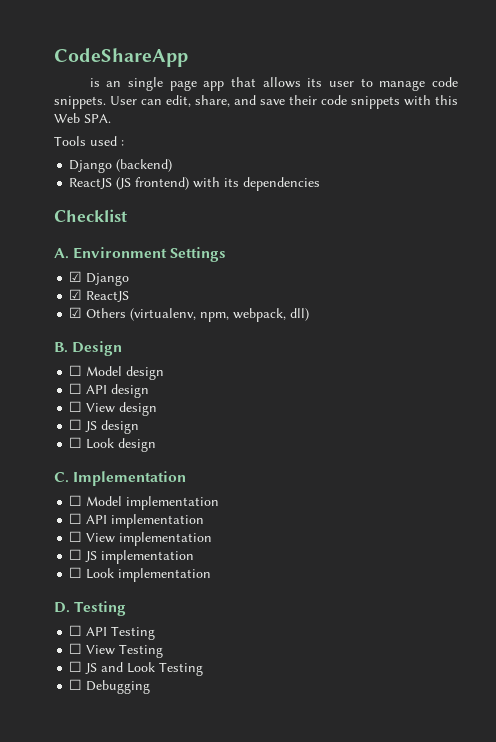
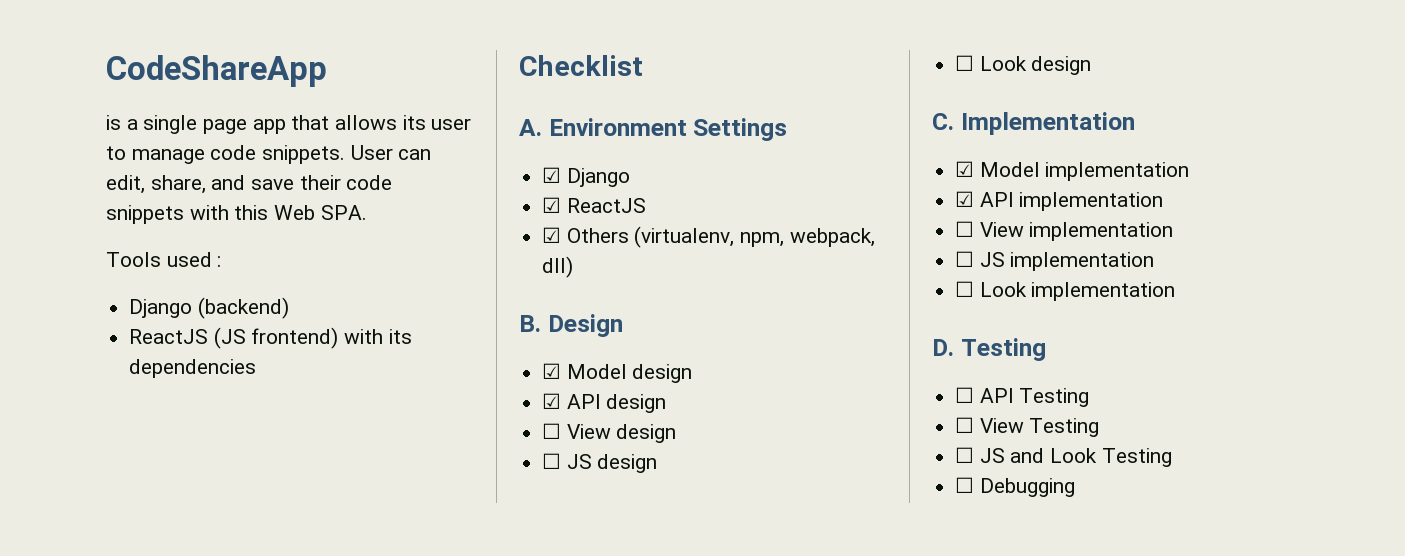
- is an single page app that allows its user to manage code snippets.
+ is a single page app that allows its user to manage code snippets.
- ☐ Model design
+ ☑ Model design
- ☐ API design
+ ☑ API design
- ☐ Model implementation
+ ☑ Model implementation
- ☐ API implementation
+ ☑ API implementation

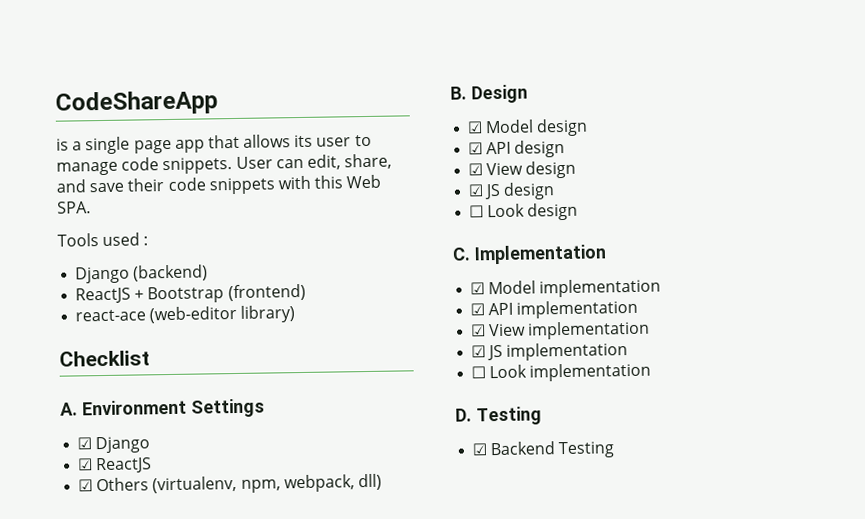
- ReactJS (JS frontend) with its dependencies
+ ReactJS + Bootstrap (frontend)
+ react-ace (web-editor library)
- ☐ View design
+ ☑ View design
- ☐ JS design
+ ☑ JS design
- ☐ View implementation
+ ☑ View implementation
- ☐ JS implementation
+ ☑ JS implementation
- ☐ API Testing
- ☐ View Testing
- ☐ JS and Look Testing
- ☐ Debugging
+ ☑ Backend Testing

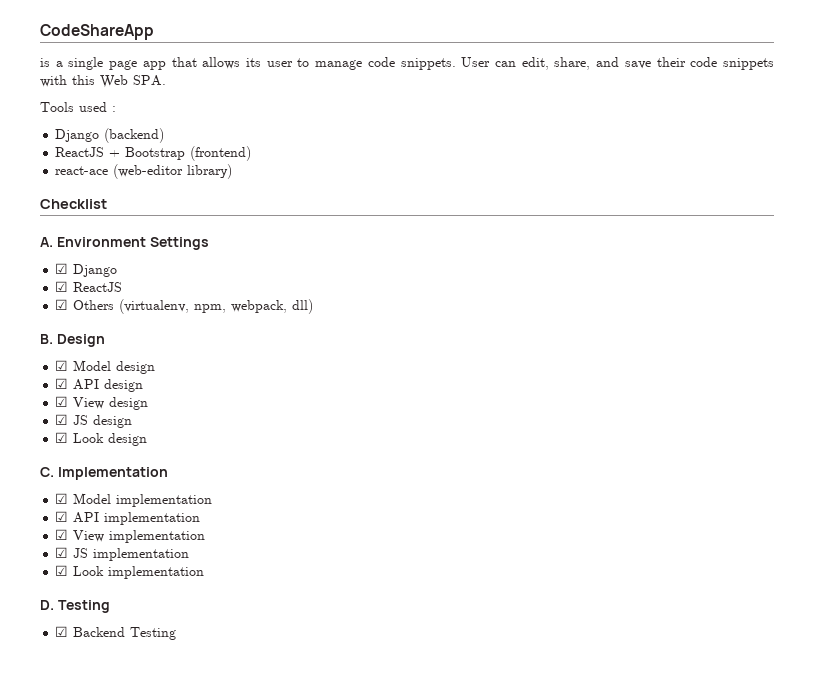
- ☐ Look design
+ ☑ Look design
- ☐ Look implementation
+ ☑ Look implementation

